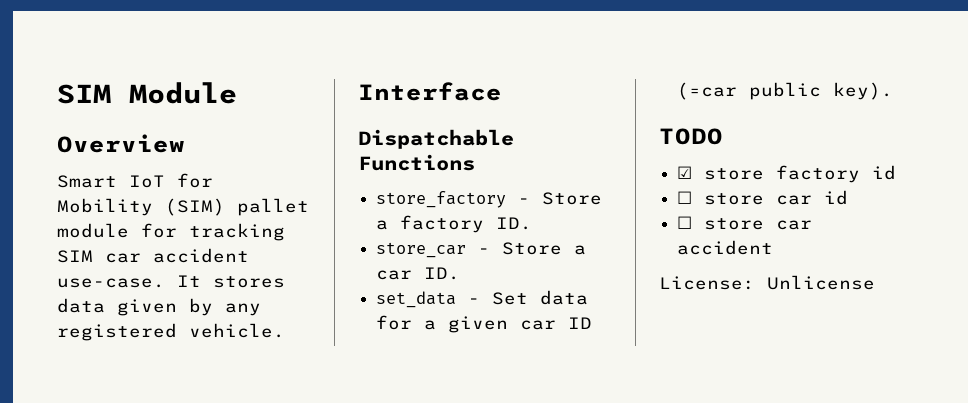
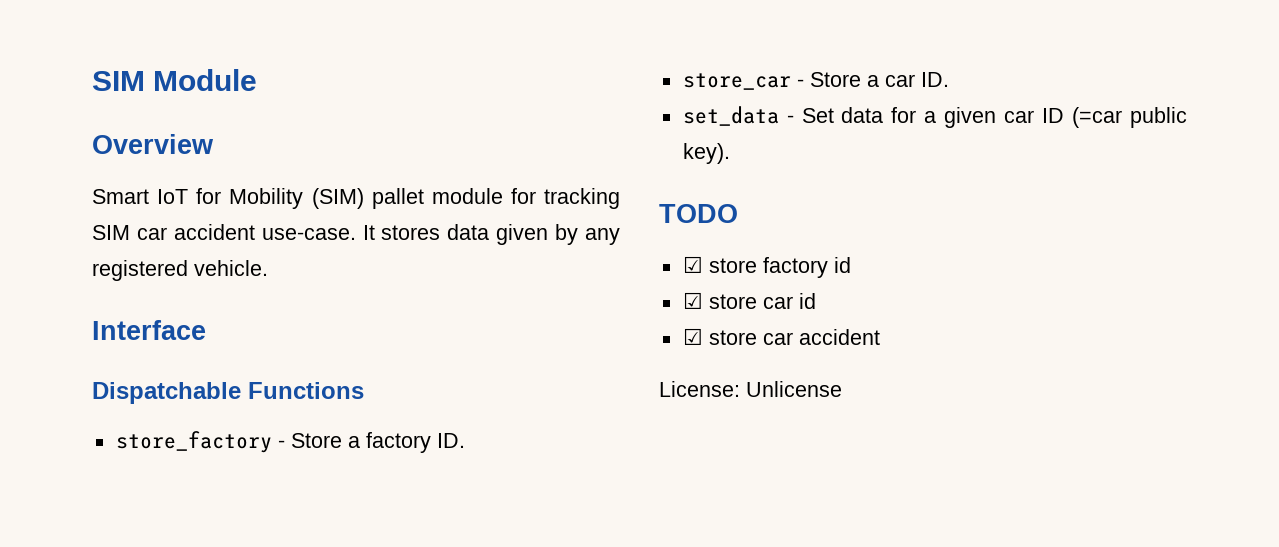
- ☐ store car id
+ ☑ store car id
- ☐ store car accident
+ ☑ store car accident

